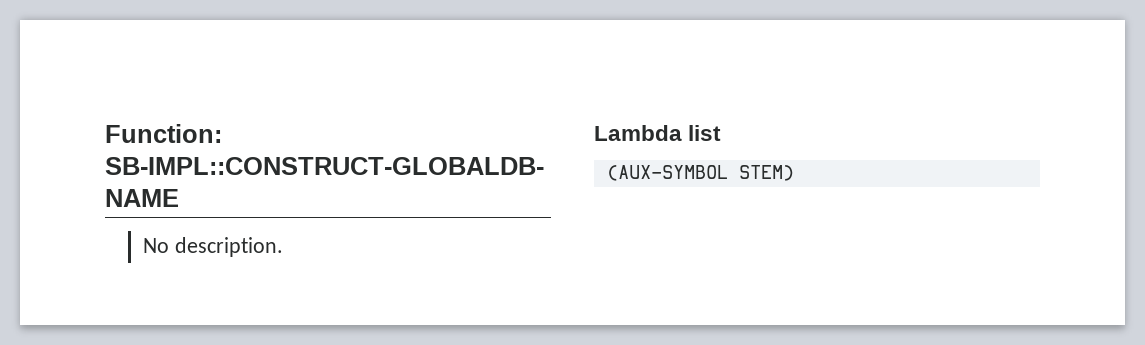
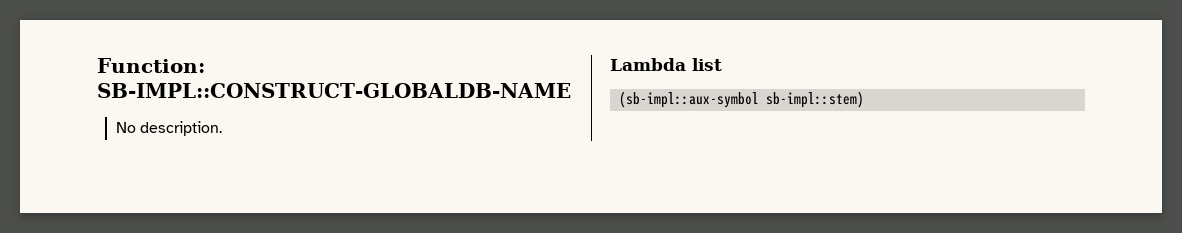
- (AUX-SYMBOL STEM)
+ (sb-impl::aux-symbol sb-impl::stem)

